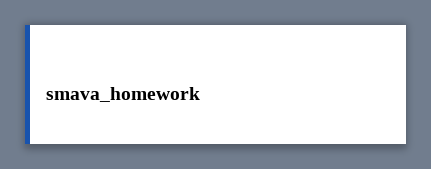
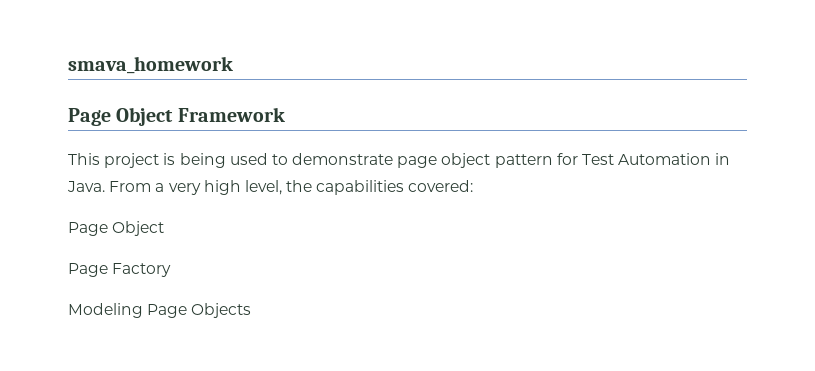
+ Page Object Framework
+ This project is being used to demonstrate page object pattern for Test Automation in Java. From a very high level, the capabilities covered:
+ Page Object
+ Page Factory
+ Modeling Page Objects

